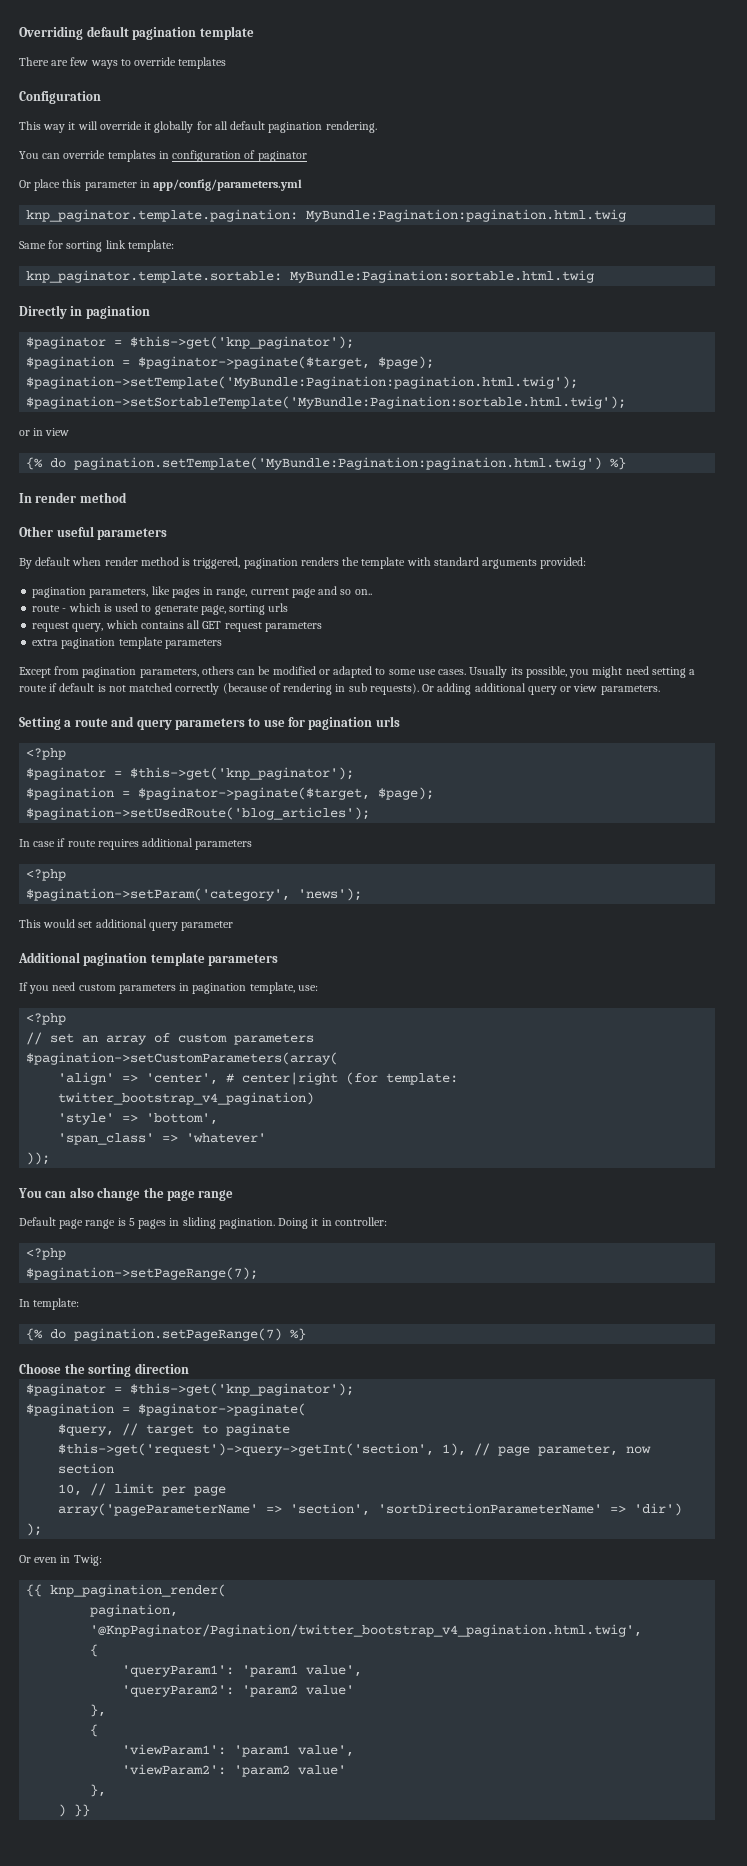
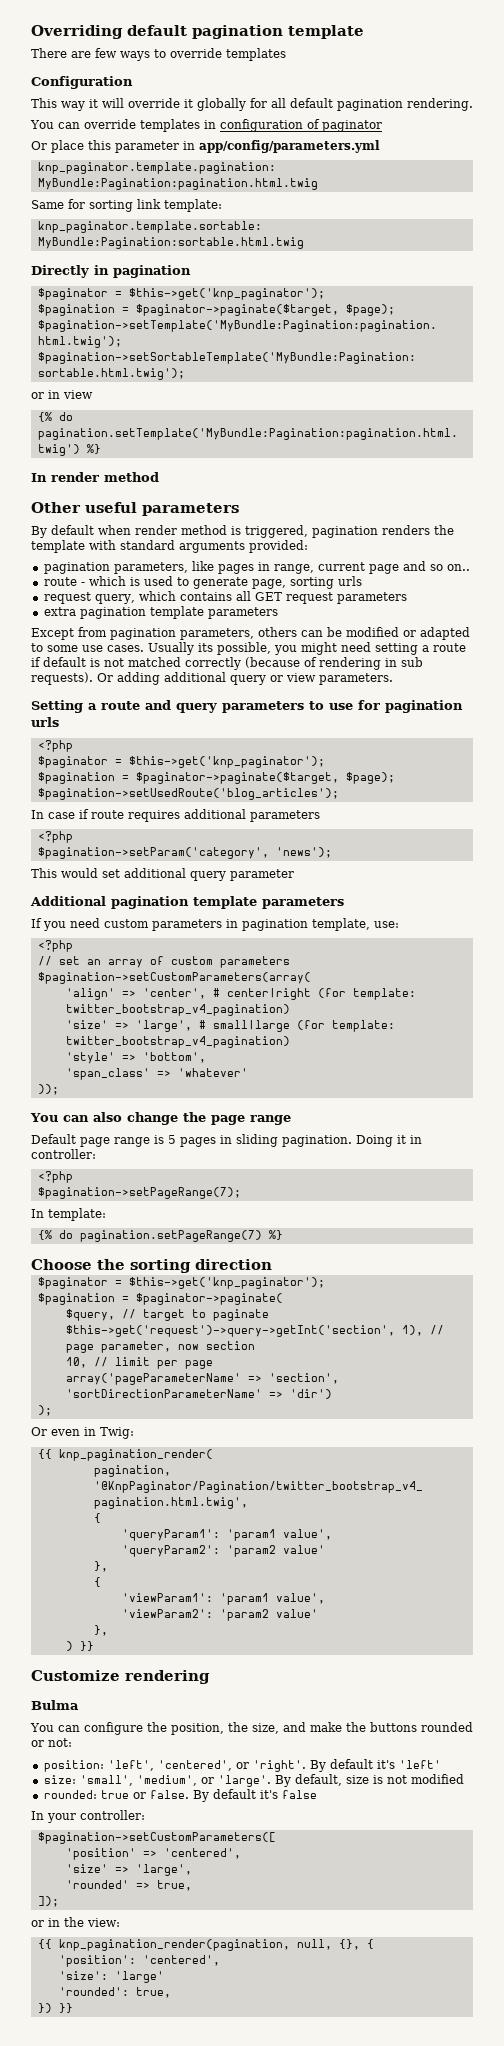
+ 'size' => 'large', # small|large (for template: twitter_bootstrap_v4_pagination)
+ Customize rendering
+ Bulma
+ You can configure the position, the size, and make the buttons rounded or not:
+ position: 'left', 'centered', or 'right'. By default it's 'left'
+ size: 'small', 'medium', or 'large'. By default, size is not modified
+ rounded: true or false. By default it's false
+ In your controller:
+ $pagination->setCustomParameters([
+ 'position' => 'centered',
+ 'size' => 'large',
+ 'rounded' => true,
+ ]);
+ or in the view:
+ {{ knp_pagination_render(pagination, null, {}, {
+ 'position': 'centered',
+ 'size': 'large'
+ 'rounded': true,
+ }) }}

